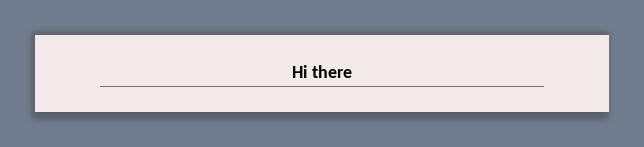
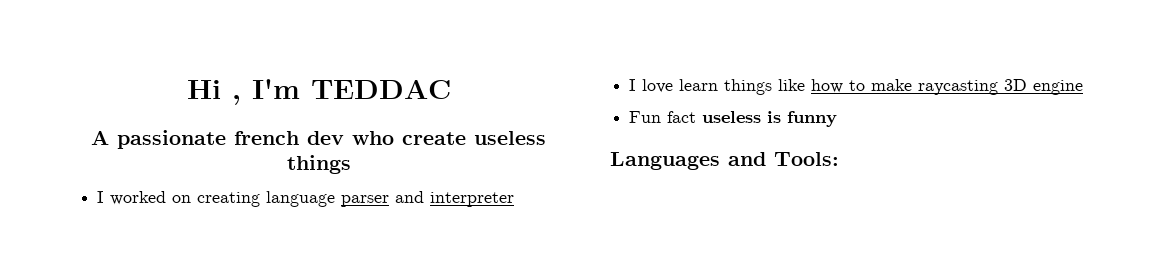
- Hi there
+ Hi , I'm TEDDAC
+ A passionate french dev who create useless things
+ I worked on creating language parser and interpreter
+ I love learn things like how to make raycasting 3D engine
+ Fun fact useless is funny
+ Languages and Tools:

